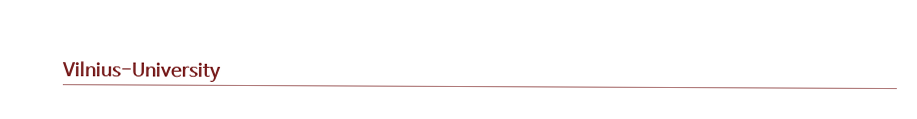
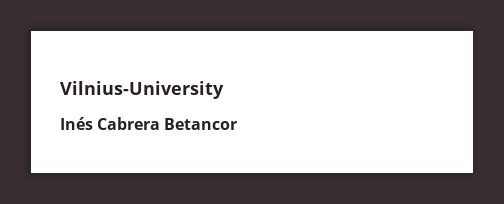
+ Inés Cabrera Betancor

